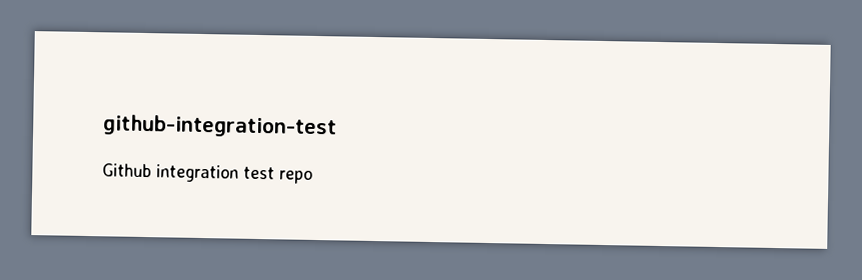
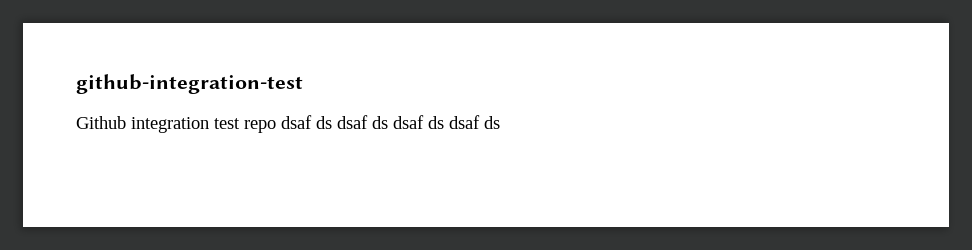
- Github integration test repo
+ Github integration test repo dsaf ds dsaf ds dsaf ds dsaf ds

